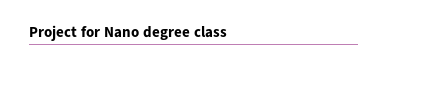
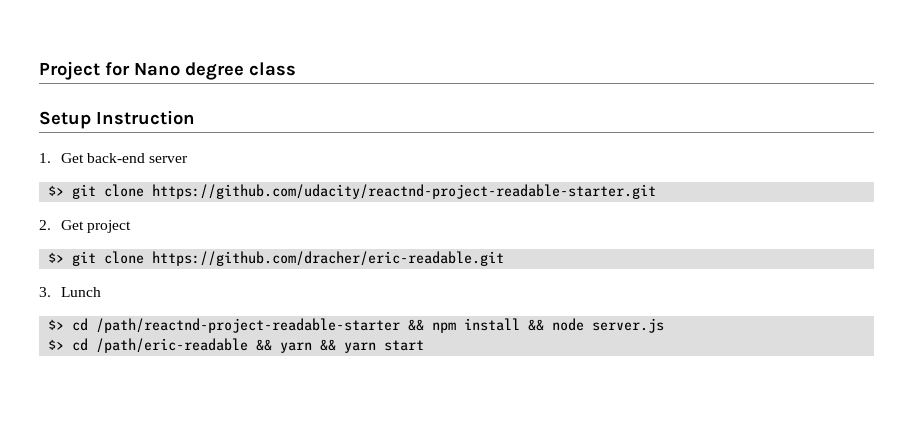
+ Setup Instruction
+ 1. Get back-end server
+ $> git clone https://github.com/udacity/reactnd-project-readable-starter.git
+ 2. Get project
+ $> git clone https://github.com/dracher/eric-readable.git
+ 3. Lunch
+ $> cd /path/reactnd-project-readable-starter && npm install && node server.js
+ $> cd /path/eric-readable && yarn && yarn start

